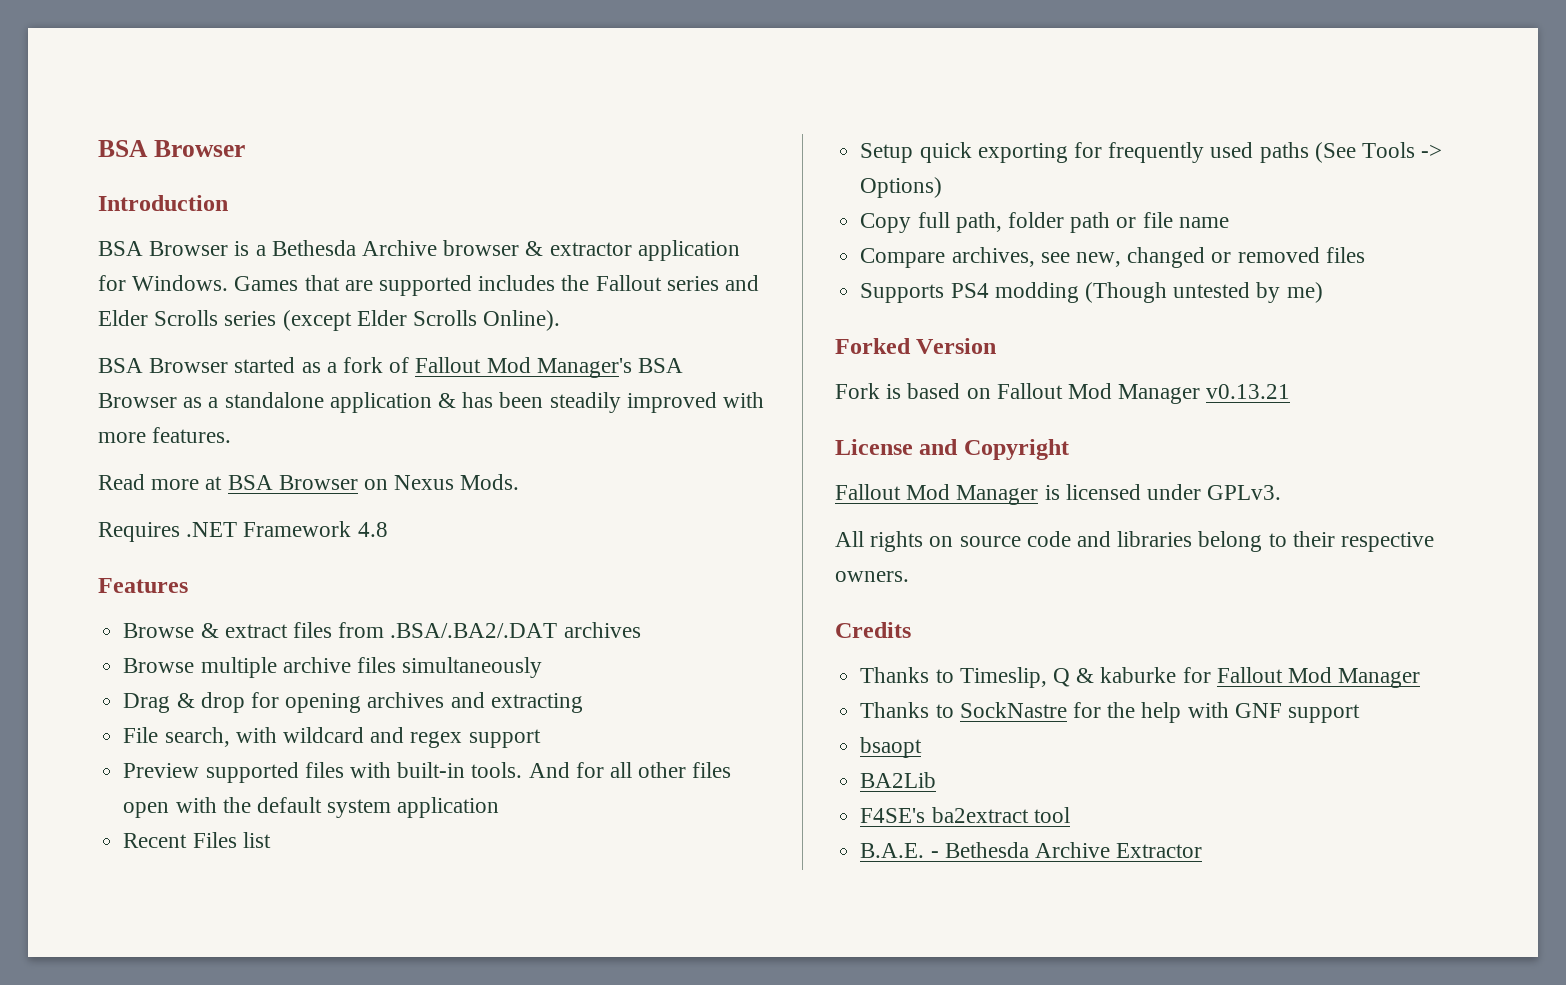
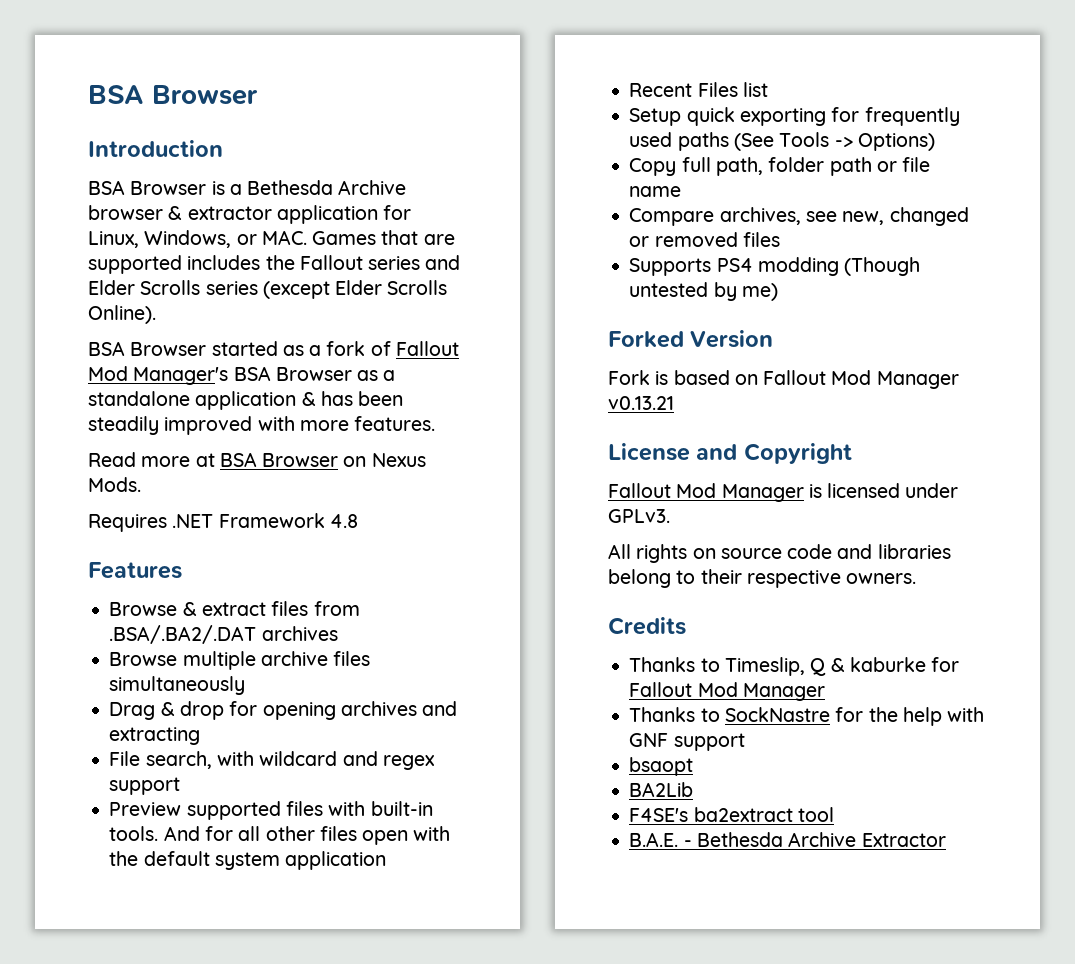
- BSA Browser is a Bethesda Archive browser & extractor application for Windows. Games that are supported includes the Fallout series and Elder Scrolls series (except Elder Scrolls Online).
+ BSA Browser is a Bethesda Archive browser & extractor application for Linux, Windows, or MAC. Games that are supported includes the Fallout series and Elder Scrolls series (except Elder Scrolls Online).

